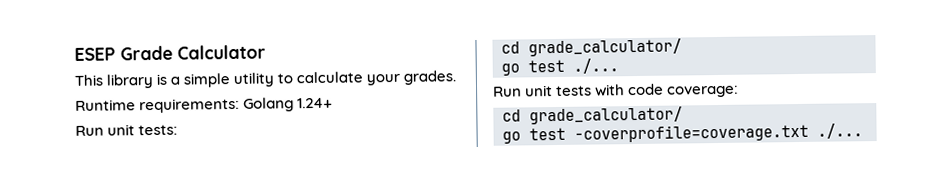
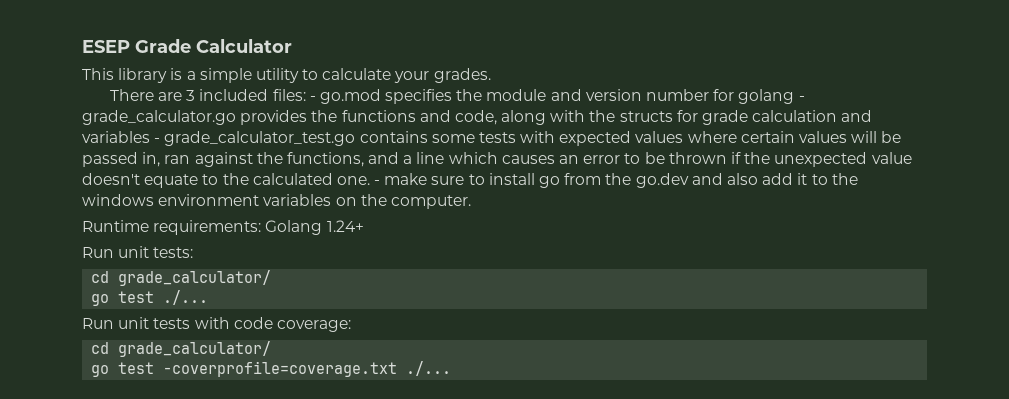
+ There are 3 included files: - go.mod specifies the module and version number for golang - grade_calculator.go provides the functions and code, along with the structs for grade calculation and variables - grade_calculator_test.go contains some tests with expected values where certain values will be passed in, ran against the functions, and a line which causes an error to be thrown if the unexpected value doesn't equate to the calculated one. - make sure to install go from the go.dev and also add it to the windows environment variables on the computer.

